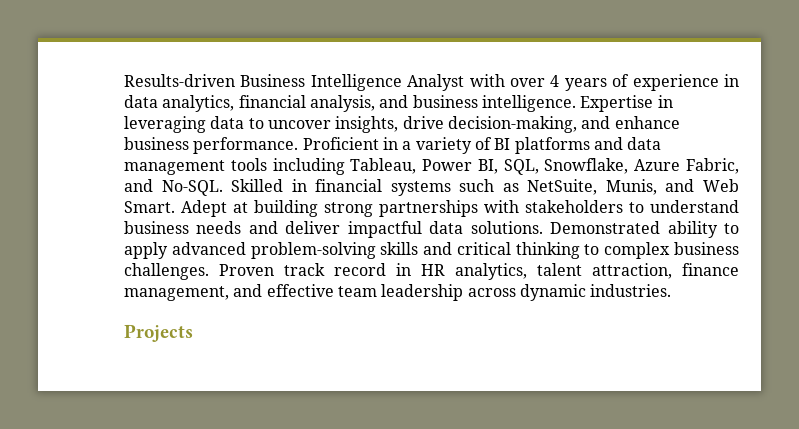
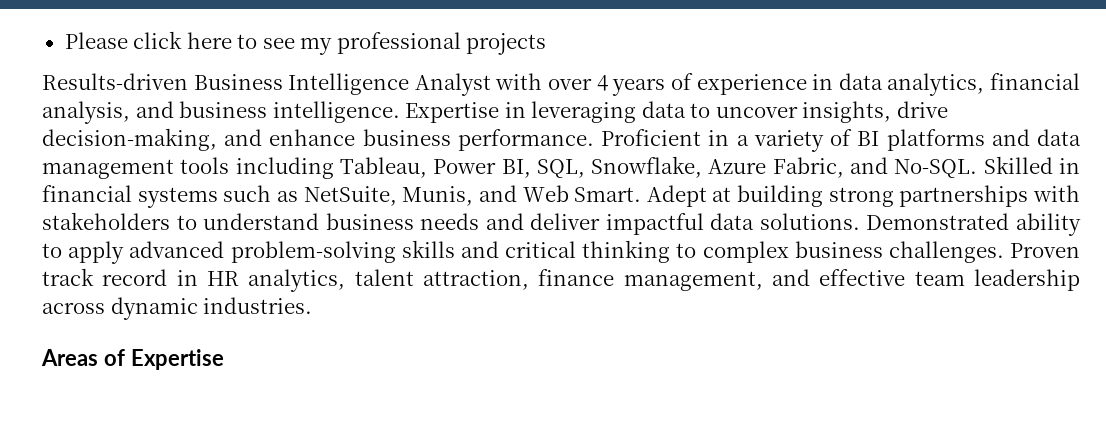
+ Please click here to see my professional projects
- Projects
+ Areas of Expertise

